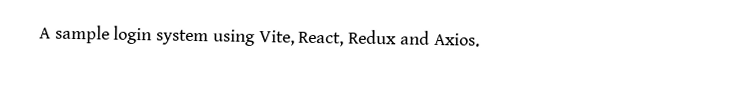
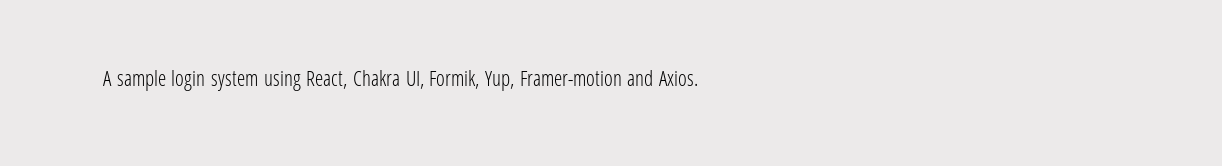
- A sample login system using Vite, React, Redux and Axios.
+ A sample login system using React, Chakra UI, Formik, Yup, Framer-motion and Axios.

